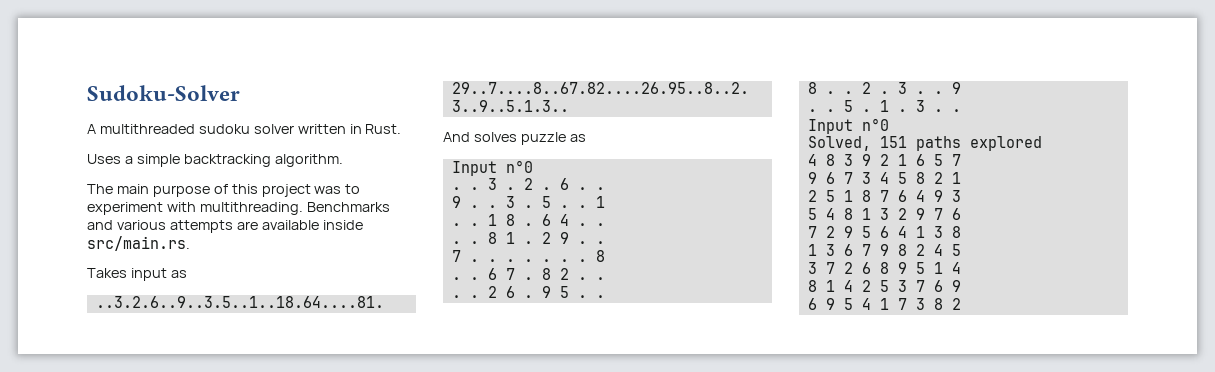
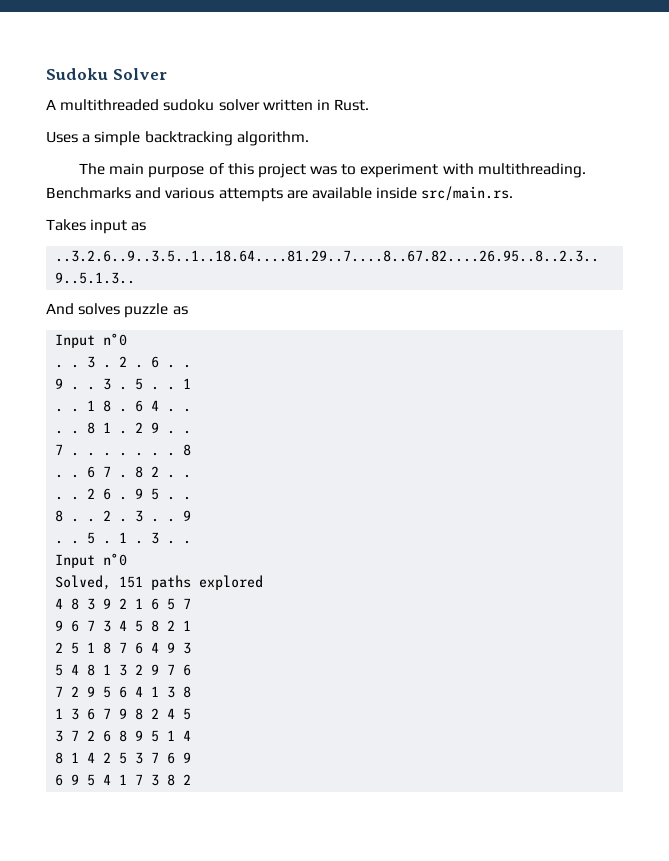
- Sudoku-Solver
+ Sudoku Solver

